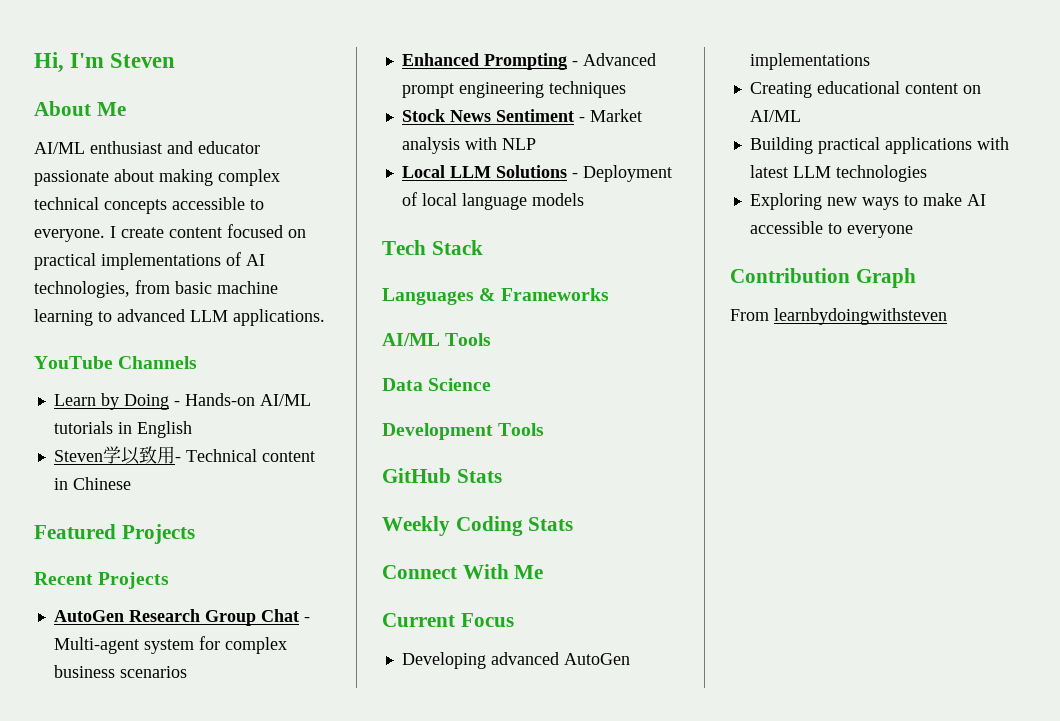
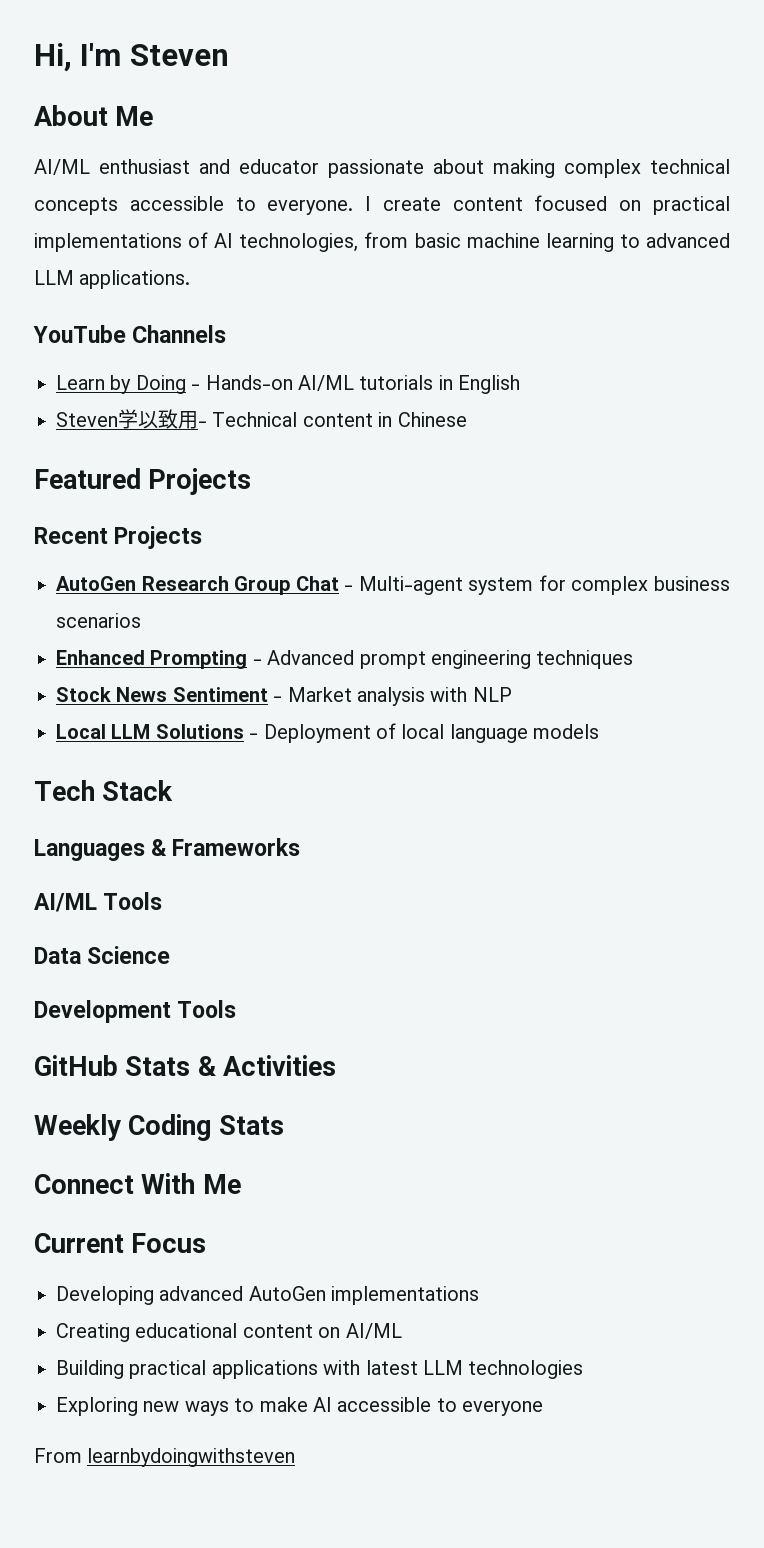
- GitHub Stats
+ GitHub Stats & Activities
- Contribution Graph

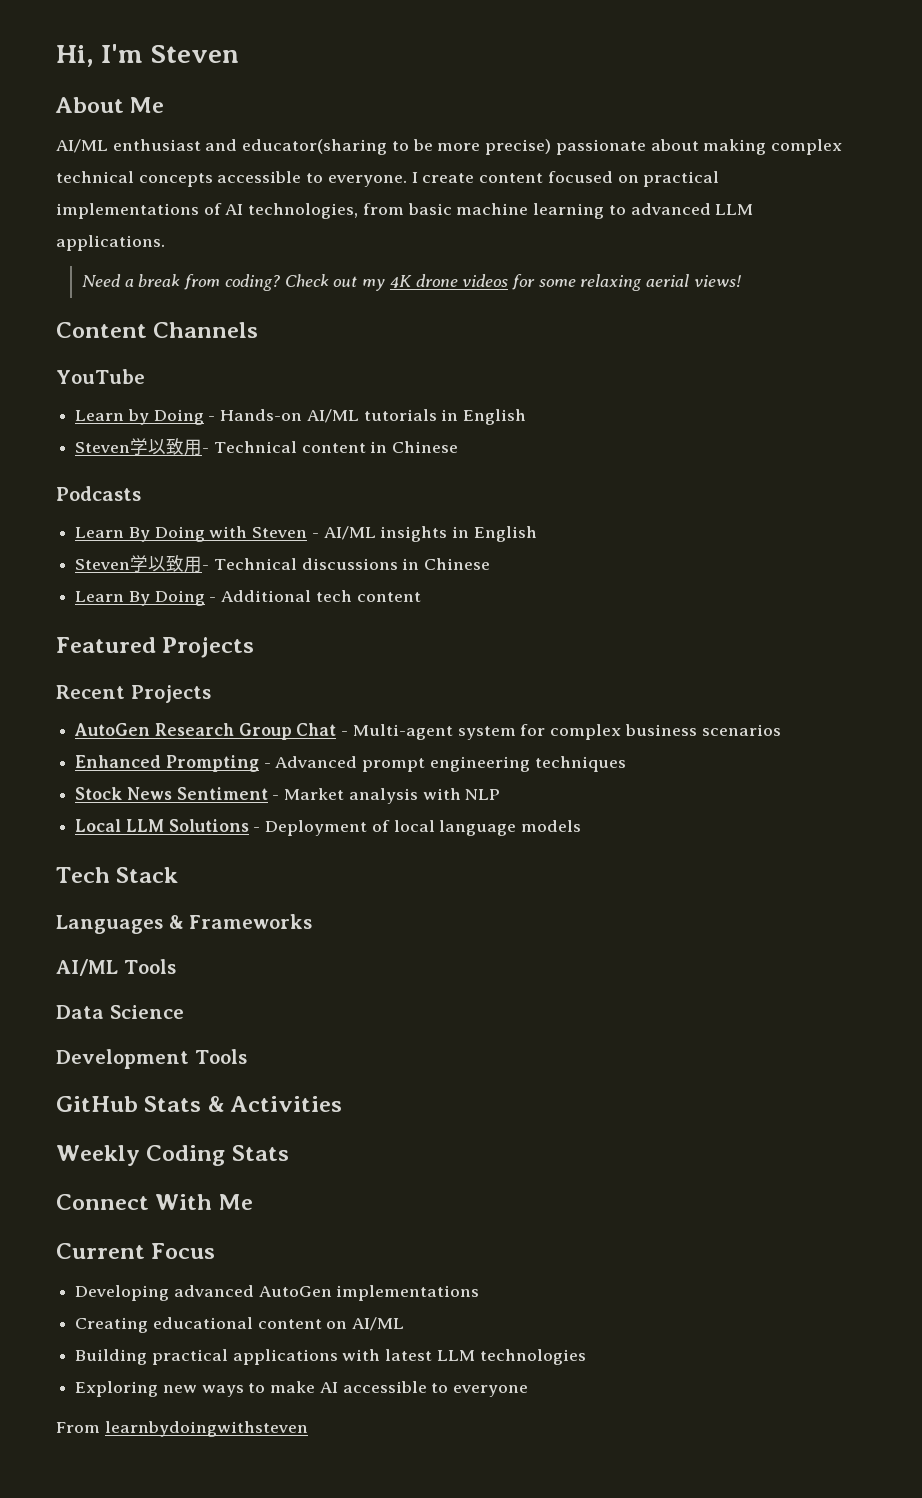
- AI/ML enthusiast and educator passionate about making complex technical concepts accessible to everyone.
+ AI/ML enthusiast and educator(sharing to be more precise) passionate about making complex technical concepts accessible to everyone.
+ Need a break from coding? Check out my 4K drone videos for some relaxing aerial views!
+ Content Channels
- YouTube Channels
+ YouTube
+ Podcasts
+ Learn By Doing with Steven - AI/ML insights in English
+ Steven学以致用- Technical discussions in Chinese
+ Learn By Doing - Additional tech content

